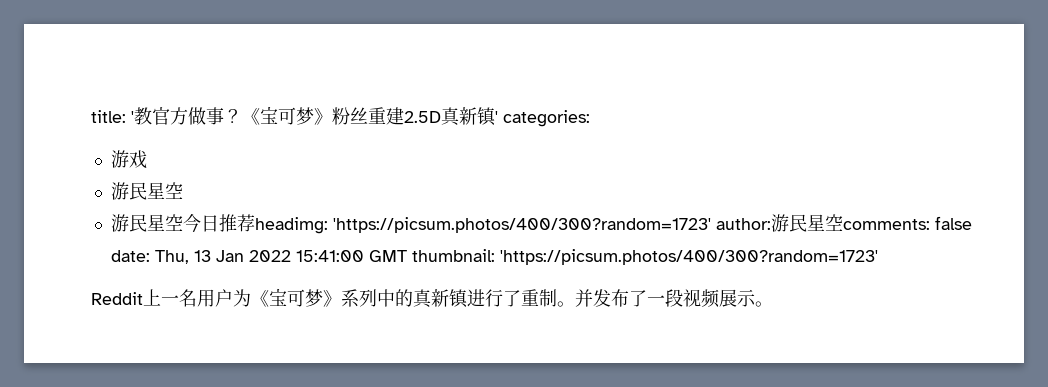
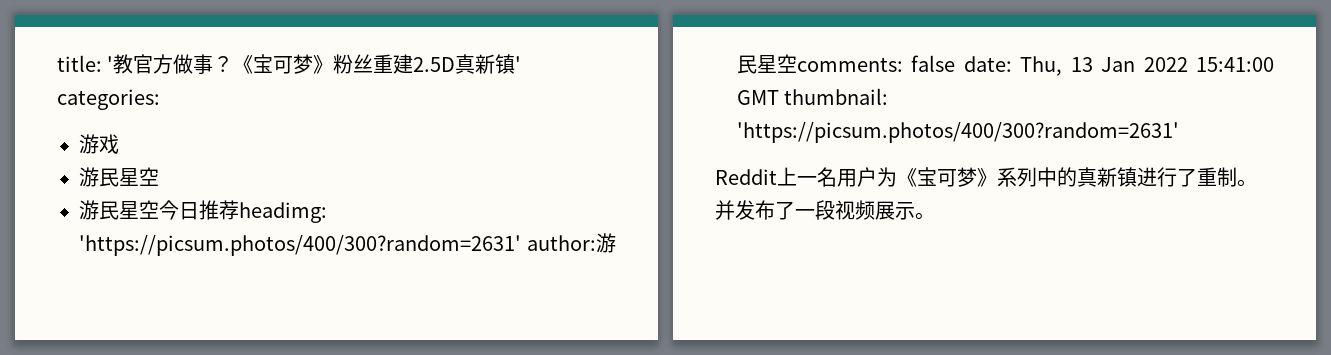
- 游民星空今日推荐headimg: 'https://picsum.photos/400/300?random=1723' author:游民星空comments: false date: Thu, 13 Jan 2022 15:41:00 GMT thumbnail: 'https://picsum.photos/400/300?random=1723'
+ 游民星空今日推荐headimg: 'https://picsum.photos/400/300?random=2631' author:游民星空comments: false date: Thu, 13 Jan 2022 15:41:00 GMT thumbnail: 'https://picsum.photos/400/300?random=2631'

